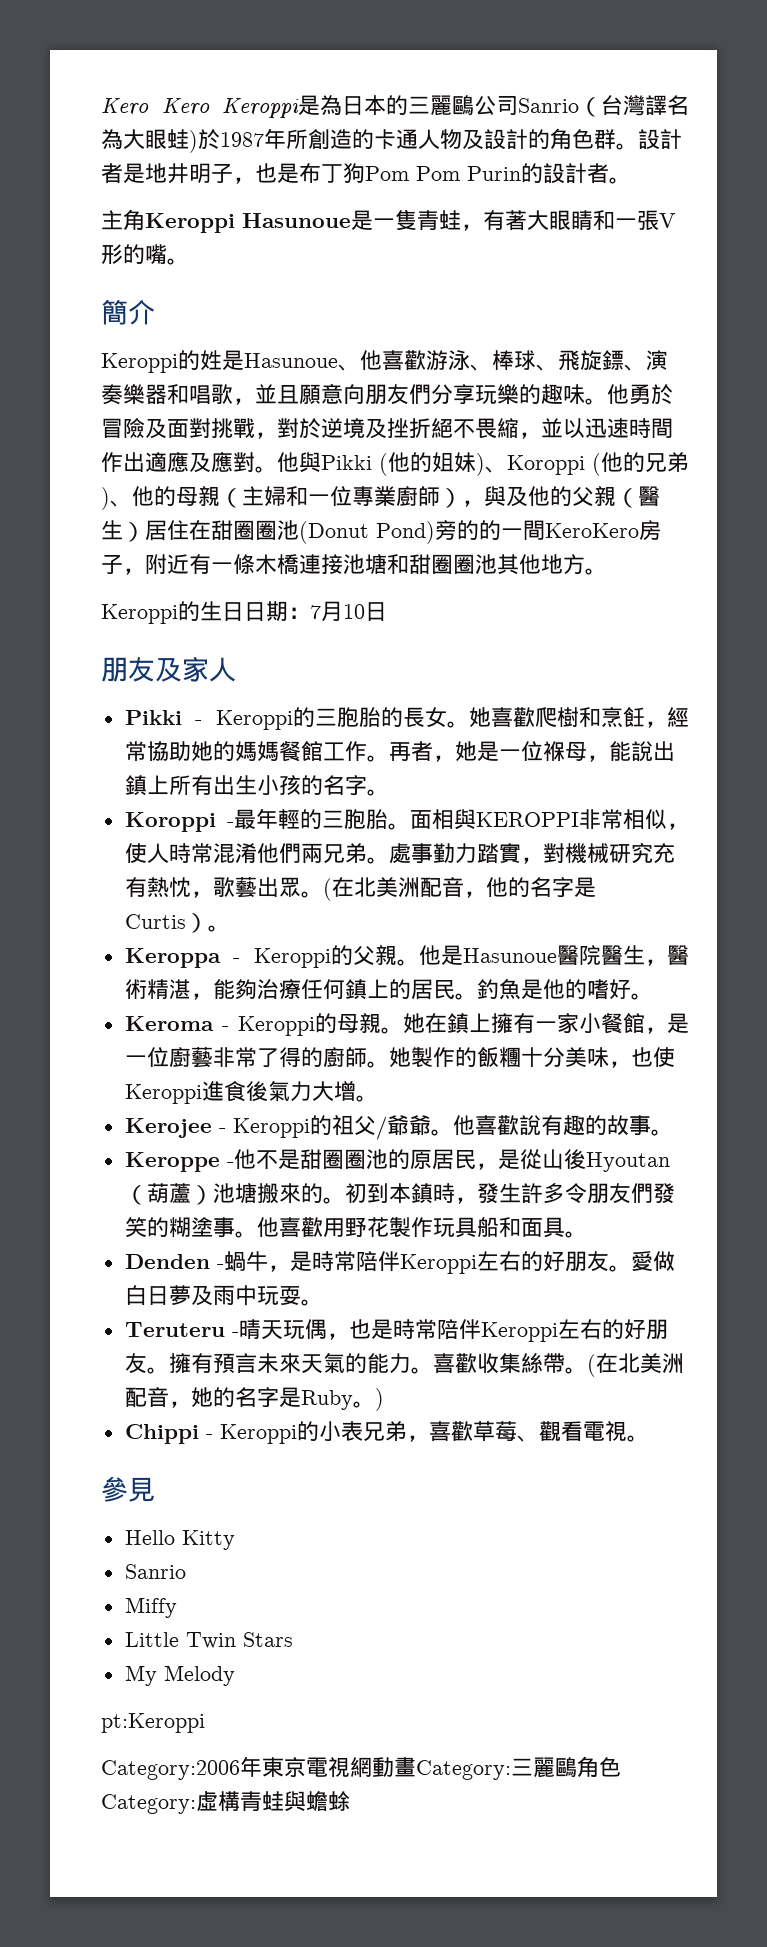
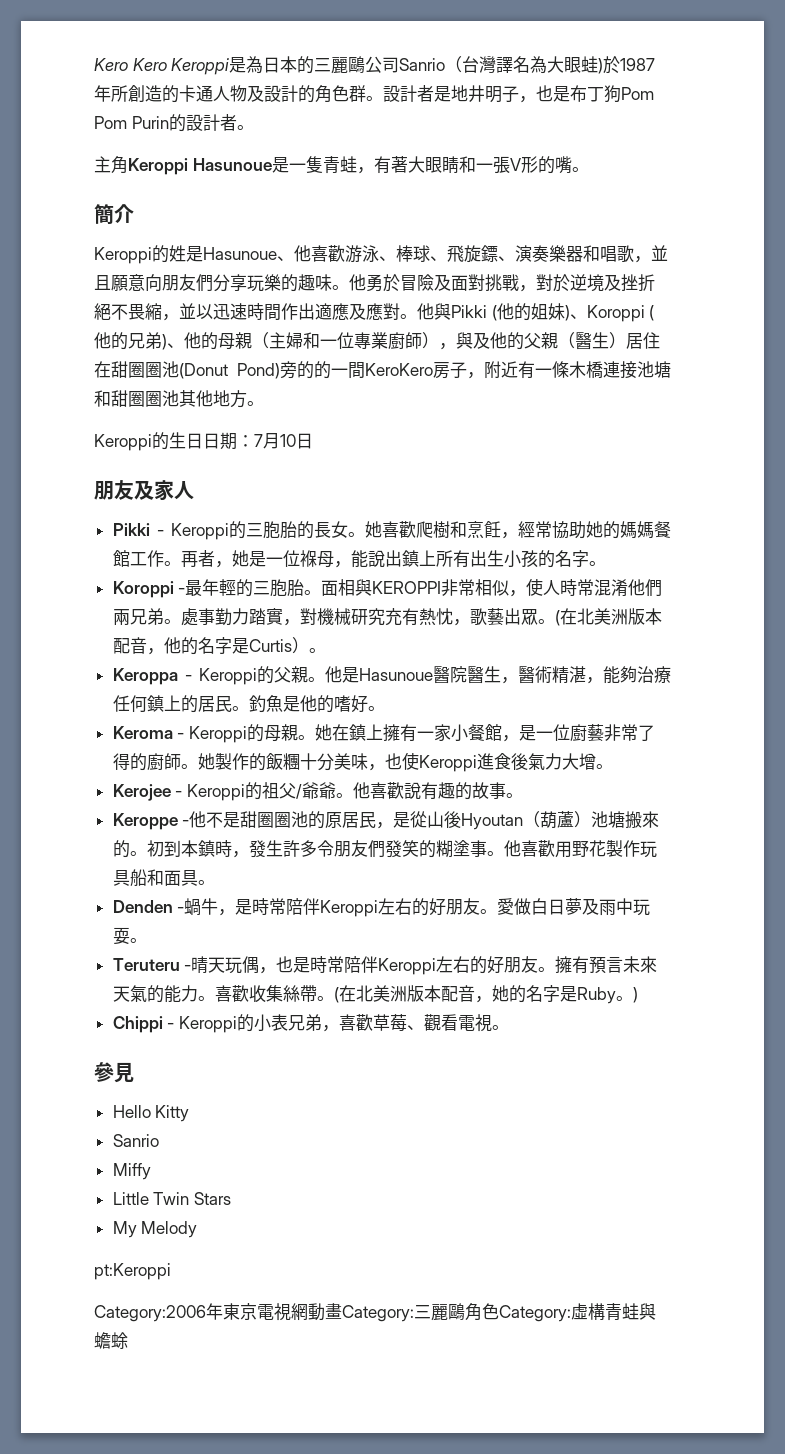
- (在北美洲配音，他的名字是Curtis）。
+ (在北美洲版本配音，他的名字是Curtis）。
- (在北美洲配音，她的名字是Ruby。)
+ (在北美洲版本配音，她的名字是Ruby。)

